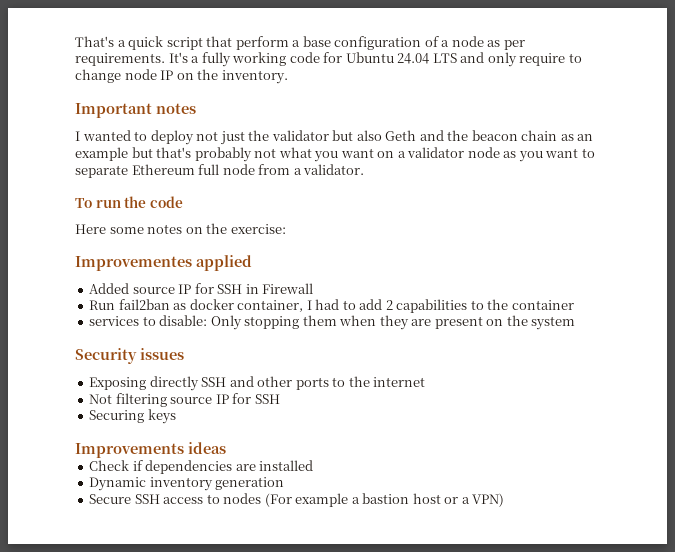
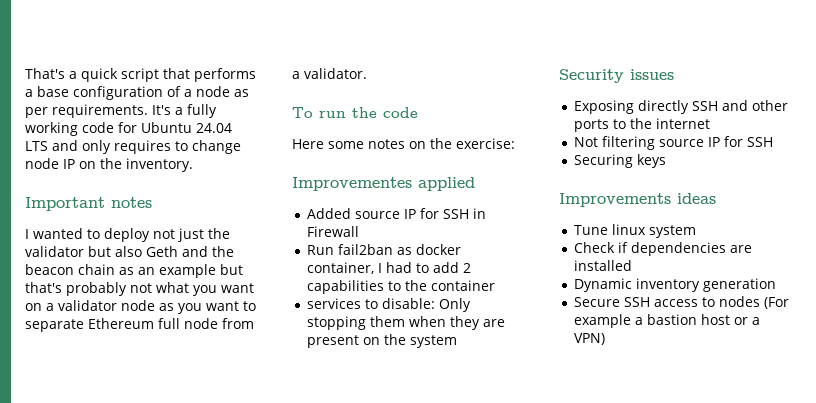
- That's a quick script that perform a base configuration of a node as per requirements.
+ That's a quick script that performs a base configuration of a node as per requirements.
- It's a fully working code for Ubuntu 24.04 LTS and only require to change node IP on the inventory.
+ It's a fully working code for Ubuntu 24.04 LTS and only requires to change node IP on the inventory.
+ Tune linux system

